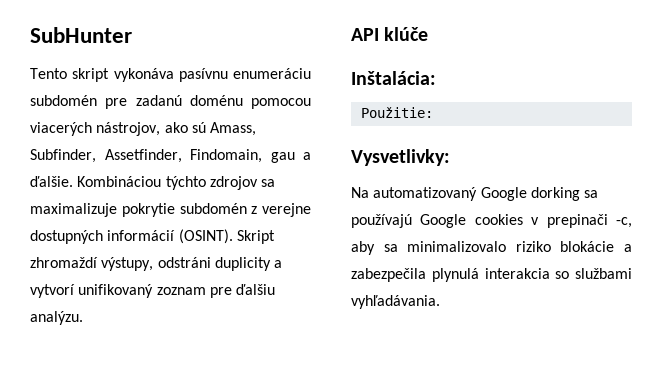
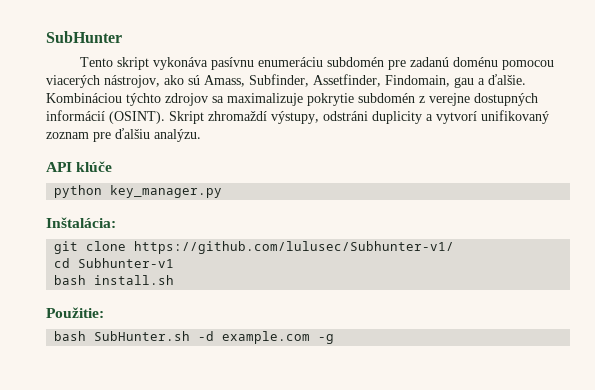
+ python key_manager.py
+ git clone https://github.com/lulusec/Subhunter-v1/
+ cd Subhunter-v1
+ bash install.sh
  Použitie:
- Vysvetlivky:
- Na automatizovaný Google dorking sa používajú Google cookies v prepinači -c, aby sa minimalizovalo riziko blokácie a zabezpečila plynulá interakcia so službami vyhľadávania.
+ bash SubHunter.sh -d example.com -g

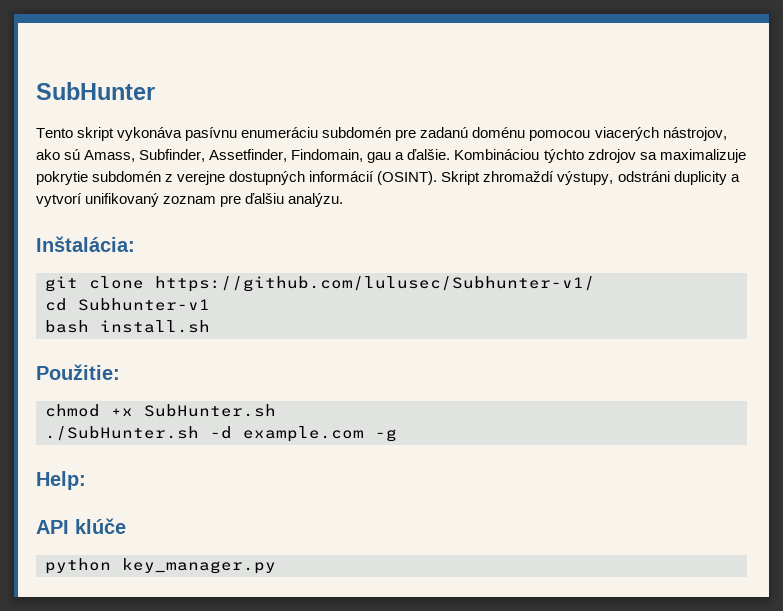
- API klúče
- python key_manager.py
- bash SubHunter.sh -d example.com -g
+ chmod +x SubHunter.sh
+ ./SubHunter.sh -d example.com -g
+ Help:
+ API klúče
+ python key_manager.py

